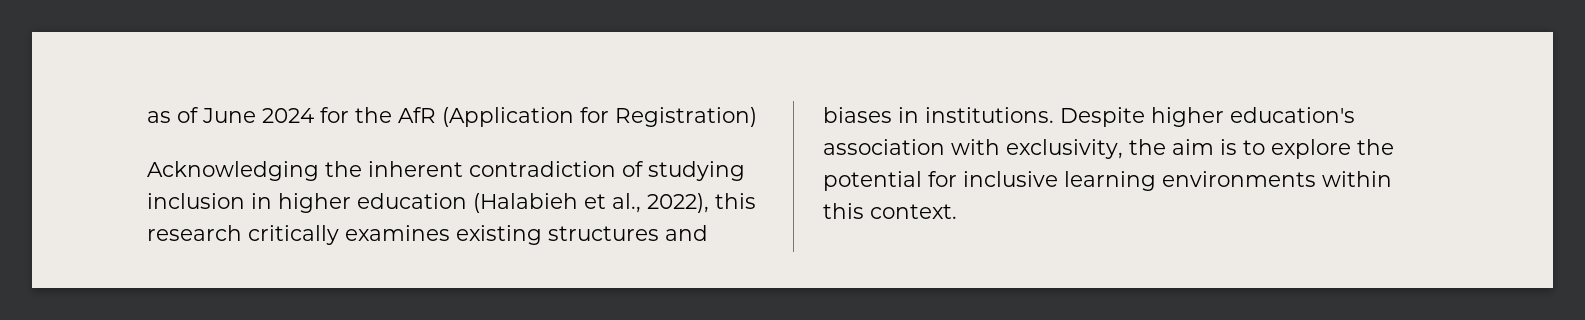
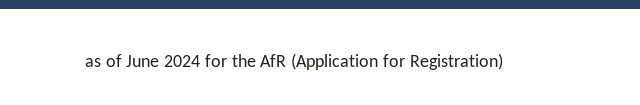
- Acknowledging the inherent contradiction of studying inclusion in higher education (Halabieh et al., 2022), this research critically examines existing structures and biases in institutions. Despite higher education's association with exclusivity, the aim is to explore the potential for inclusive learning environments within this context.

